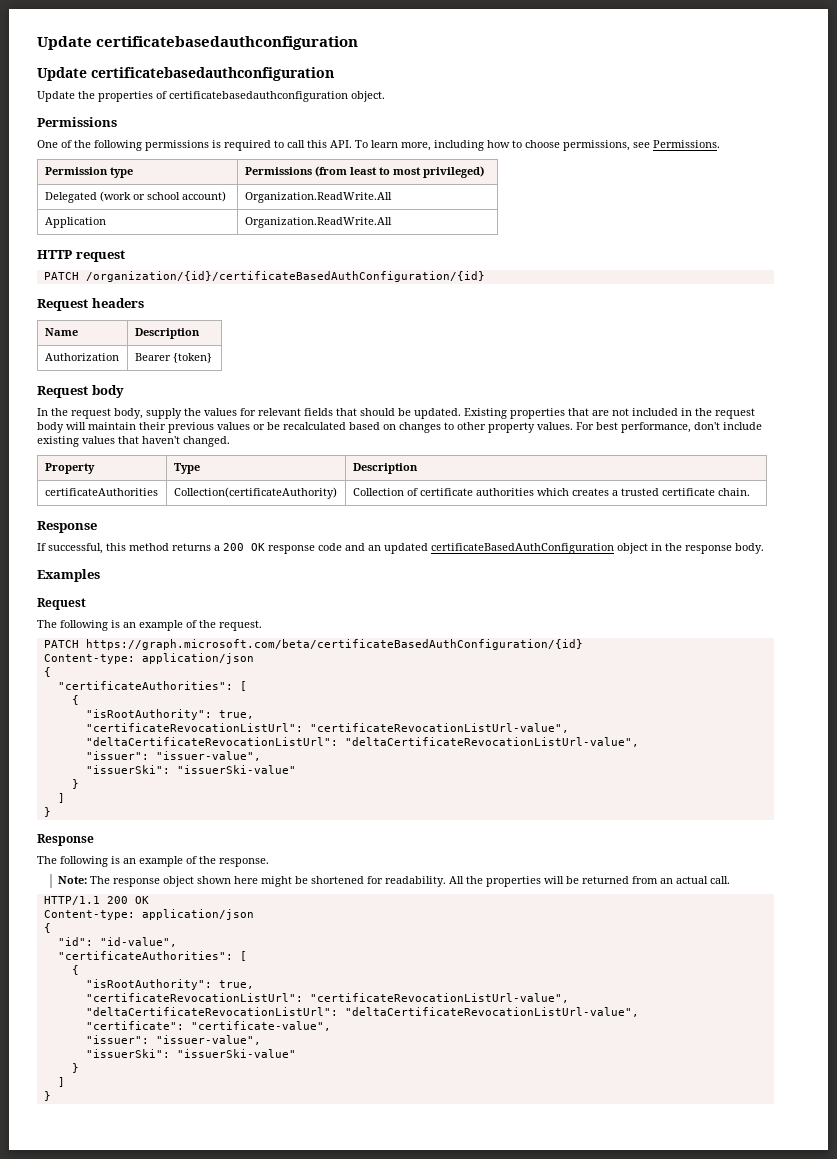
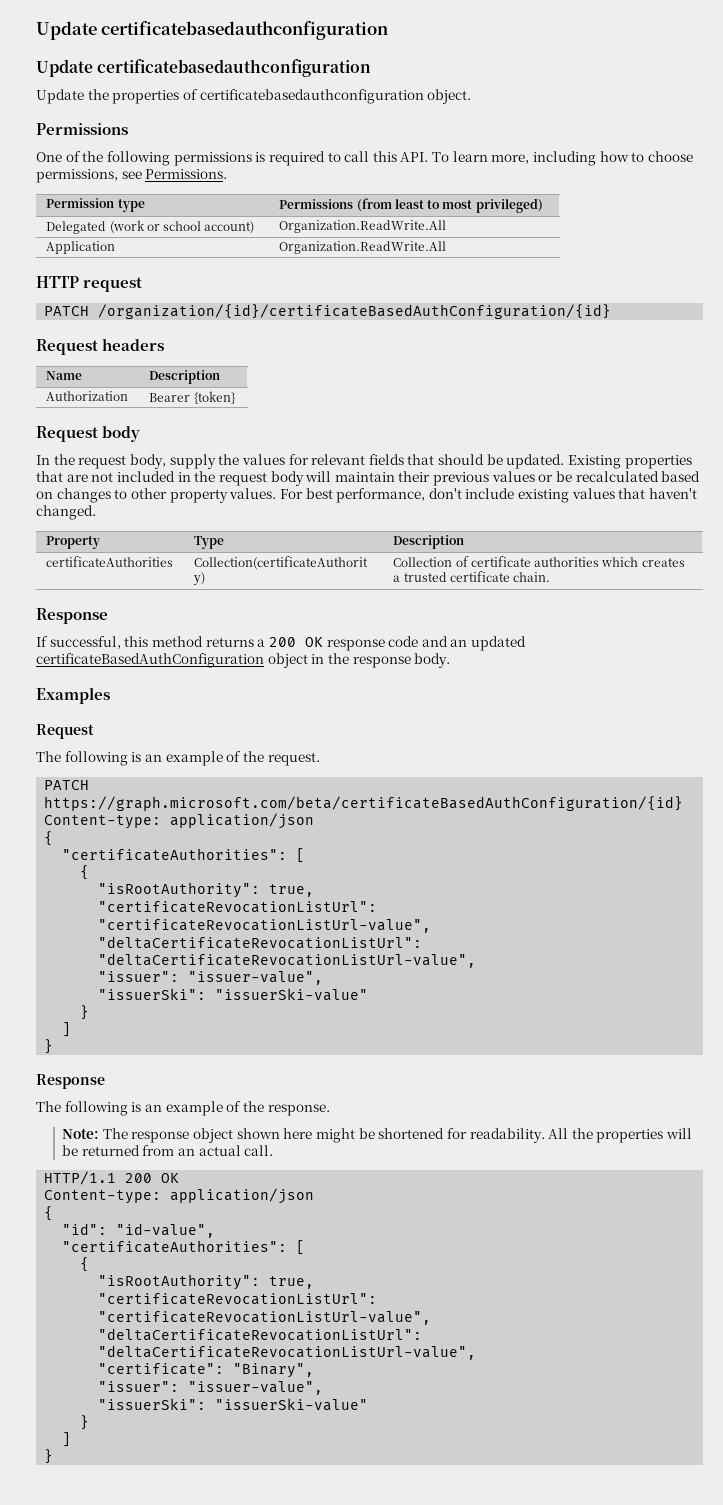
- "certificate": "certificate-value",
+ "certificate": "Binary",

